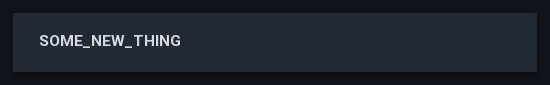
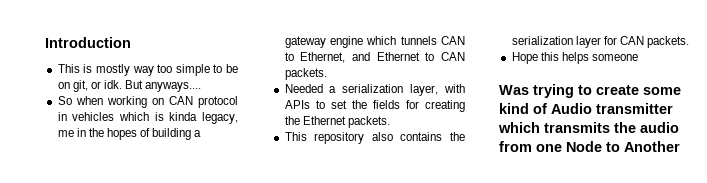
- SOME_NEW_THING
+ Introduction
+ This is mostly way too simple to be on git, or idk. But anyways....
+ So when working on CAN protocol in vehicles which is kinda legacy, me in the hopes of building a gateway engine which tunnels CAN to Ethernet, and Ethernet to CAN packets.
+ Needed a serialization layer, with APIs to set the fields for creating the Ethernet packets.
+ This repository also contains the serialization layer for CAN packets.
+ Hope this helps someone
+ Was trying to create some kind of Audio transmitter which transmits the audio from one Node to Another

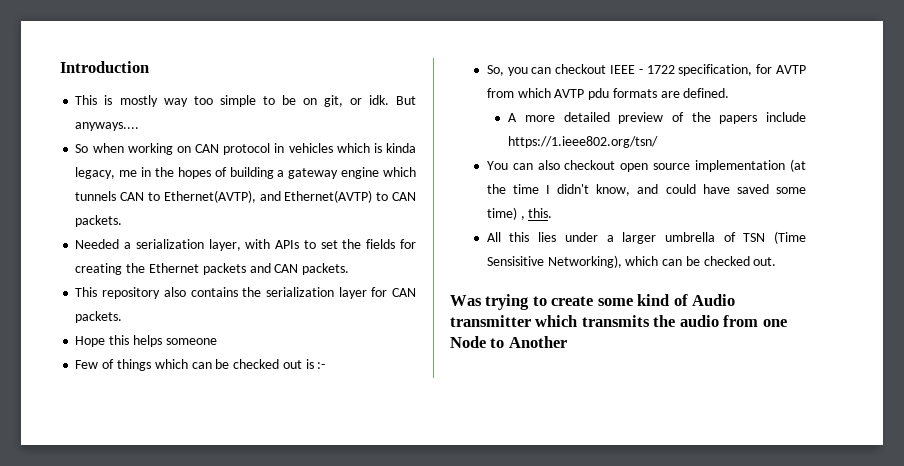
- So when working on CAN protocol in vehicles which is kinda legacy, me in the hopes of building a gateway engine which tunnels CAN to Ethernet, and Ethernet to CAN packets.
+ So when working on CAN protocol in vehicles which is kinda legacy, me in the hopes of building a gateway engine which tunnels CAN to Ethernet(AVTP), and Ethernet(AVTP) to CAN packets.
- Needed a serialization layer, with APIs to set the fields for creating the Ethernet packets.
+ Needed a serialization layer, with APIs to set the fields for creating the Ethernet packets and CAN packets.
+ Few of things which can be checked out is :-
+ So, you can checkout IEEE - 1722 specification, for AVTP from which AVTP pdu formats are defined.
+ A more detailed preview of the papers include https://1.ieee802.org/tsn/
+ You can also checkout open source implementation (at the time I didn't know, and could have saved some time) , this.
+ All this lies under a larger umbrella of TSN (Time Sensisitive Networking), which can be checked out.

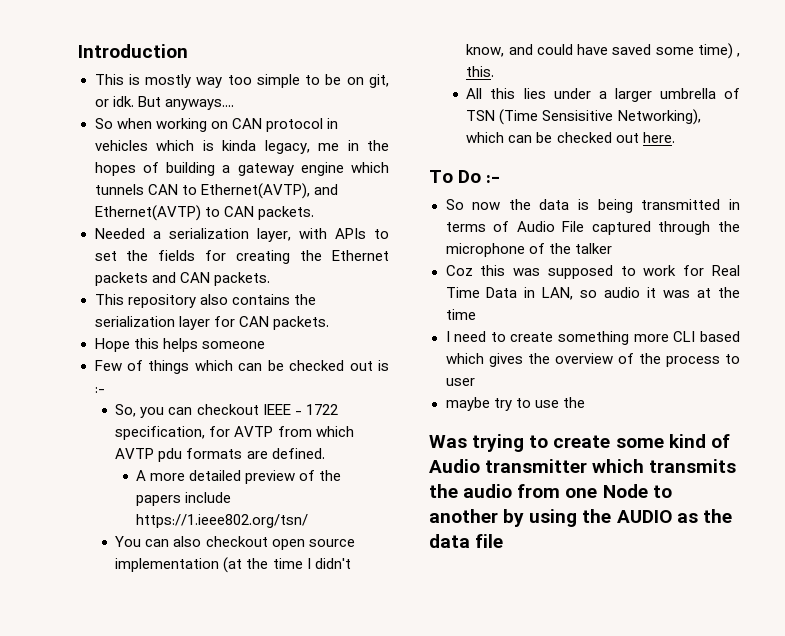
- All this lies under a larger umbrella of TSN (Time Sensisitive Networking), which can be checked out.
+ All this lies under a larger umbrella of TSN (Time Sensisitive Networking), which can be checked out here.
+ To Do :-
+ So now the data is being transmitted in terms of Audio File captured through the microphone of the talker
+ Coz this was supposed to work for Real Time Data in LAN, so audio it was at the time
+ I need to create something more CLI based which gives the overview of the process to user
+ maybe try to use the
- Was trying to create some kind of Audio transmitter which transmits the audio from one Node to Another
+ Was trying to create some kind of Audio transmitter which transmits the audio from one Node to another by using the AUDIO as the data file

